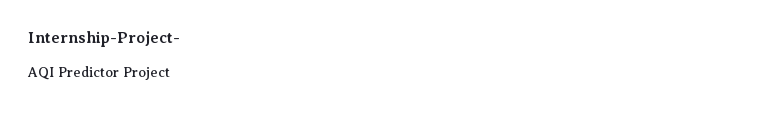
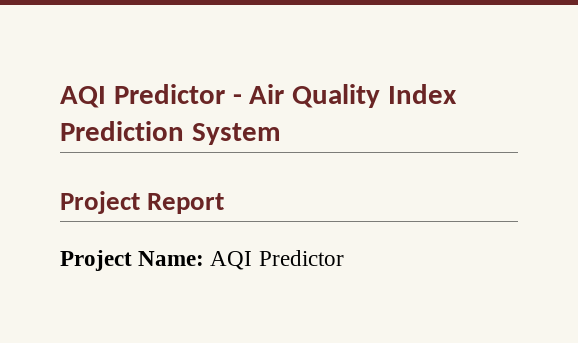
- Internship-Project-
- AQI Predictor Project
+ AQI Predictor - Air Quality Index Prediction System
+ Project Report
+ Project Name: AQI Predictor

